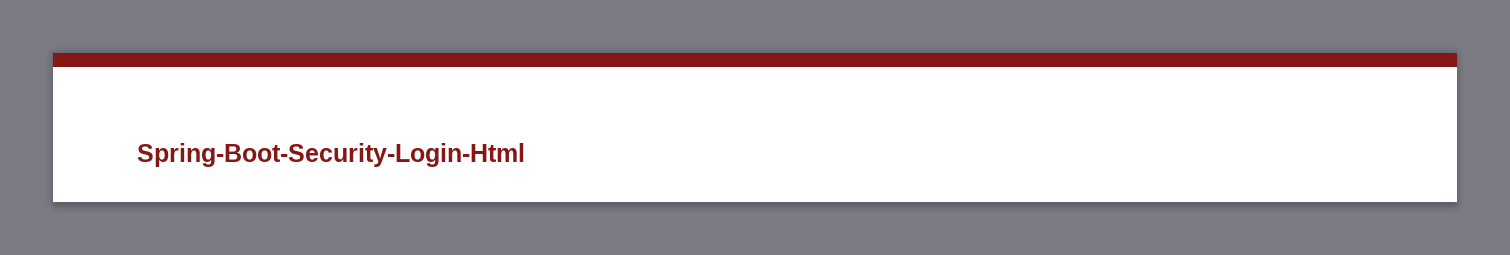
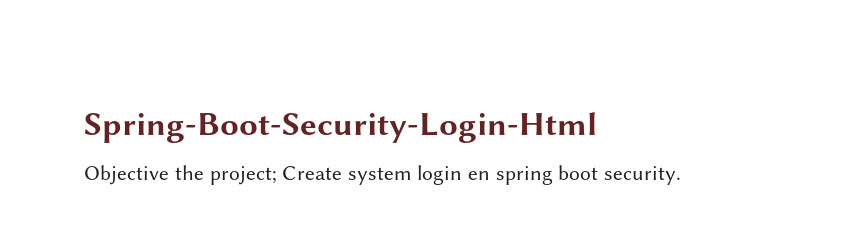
+ Objective the project; Create system login en spring boot security.

